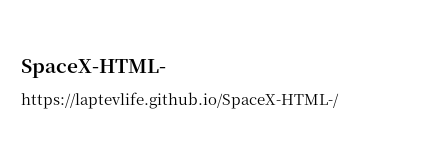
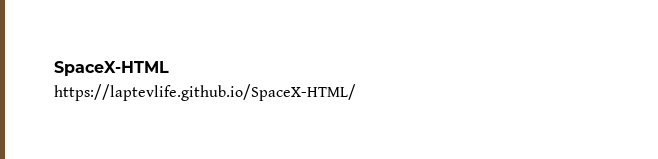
- SpaceX-HTML-
- https://laptevlife.github.io/SpaceX-HTML-/
+ SpaceX-HTML
+ https://laptevlife.github.io/SpaceX-HTML/

